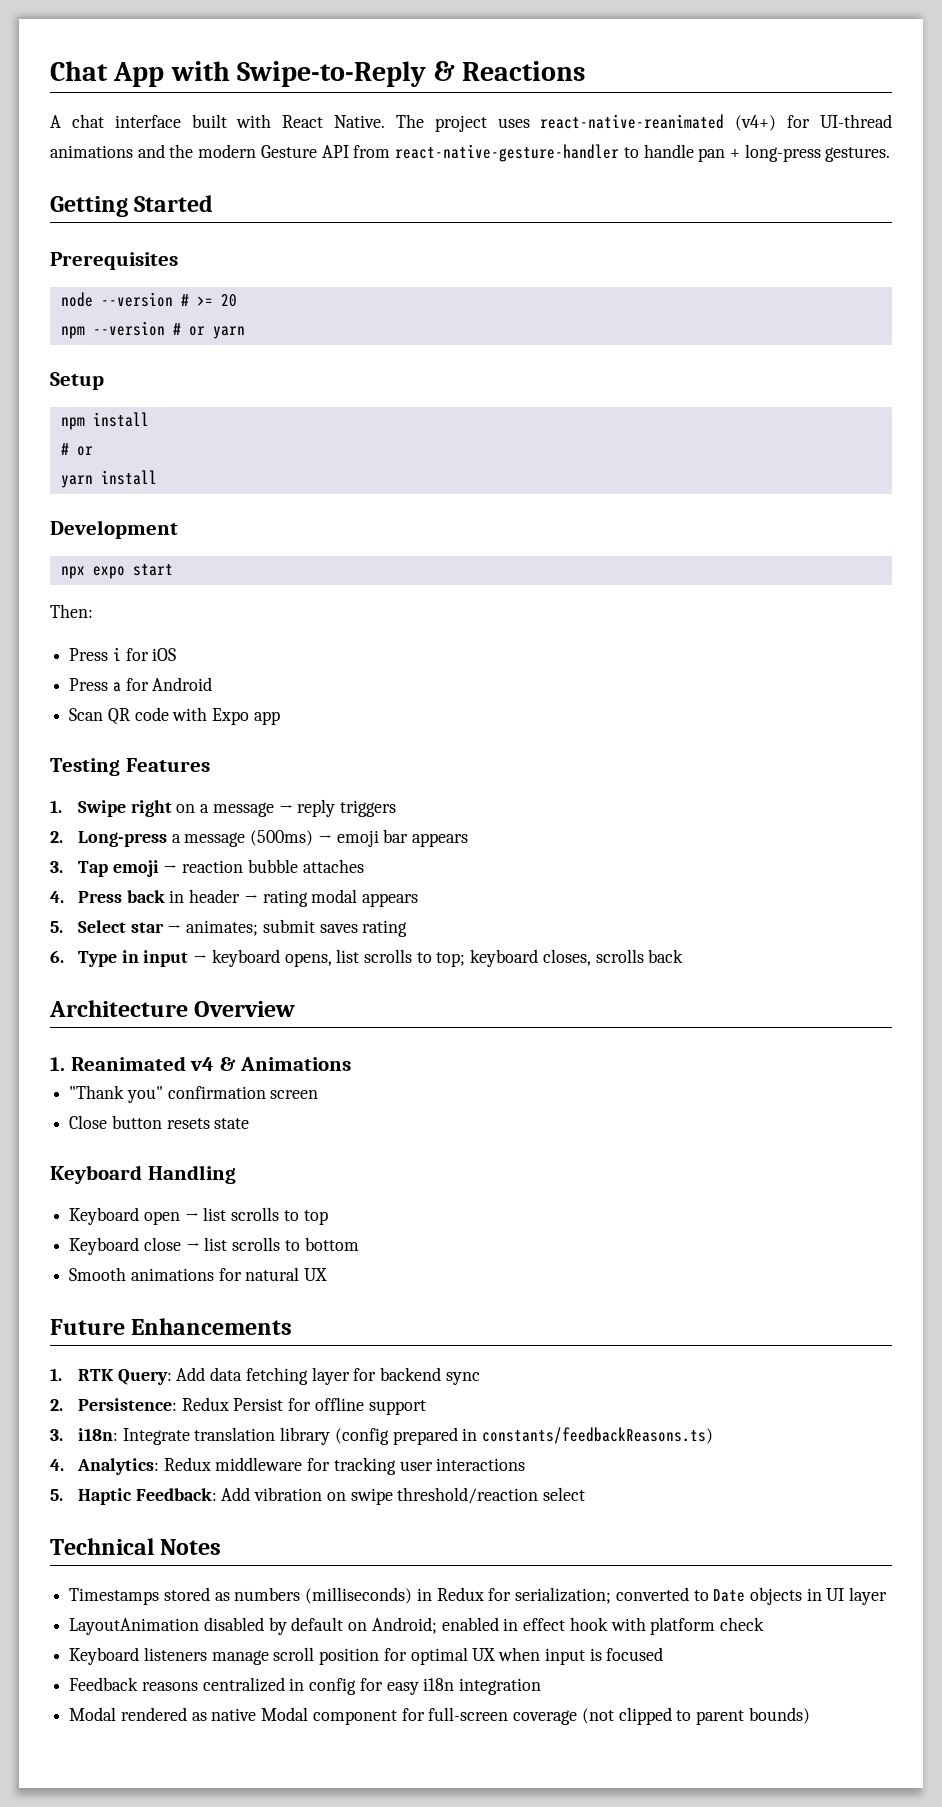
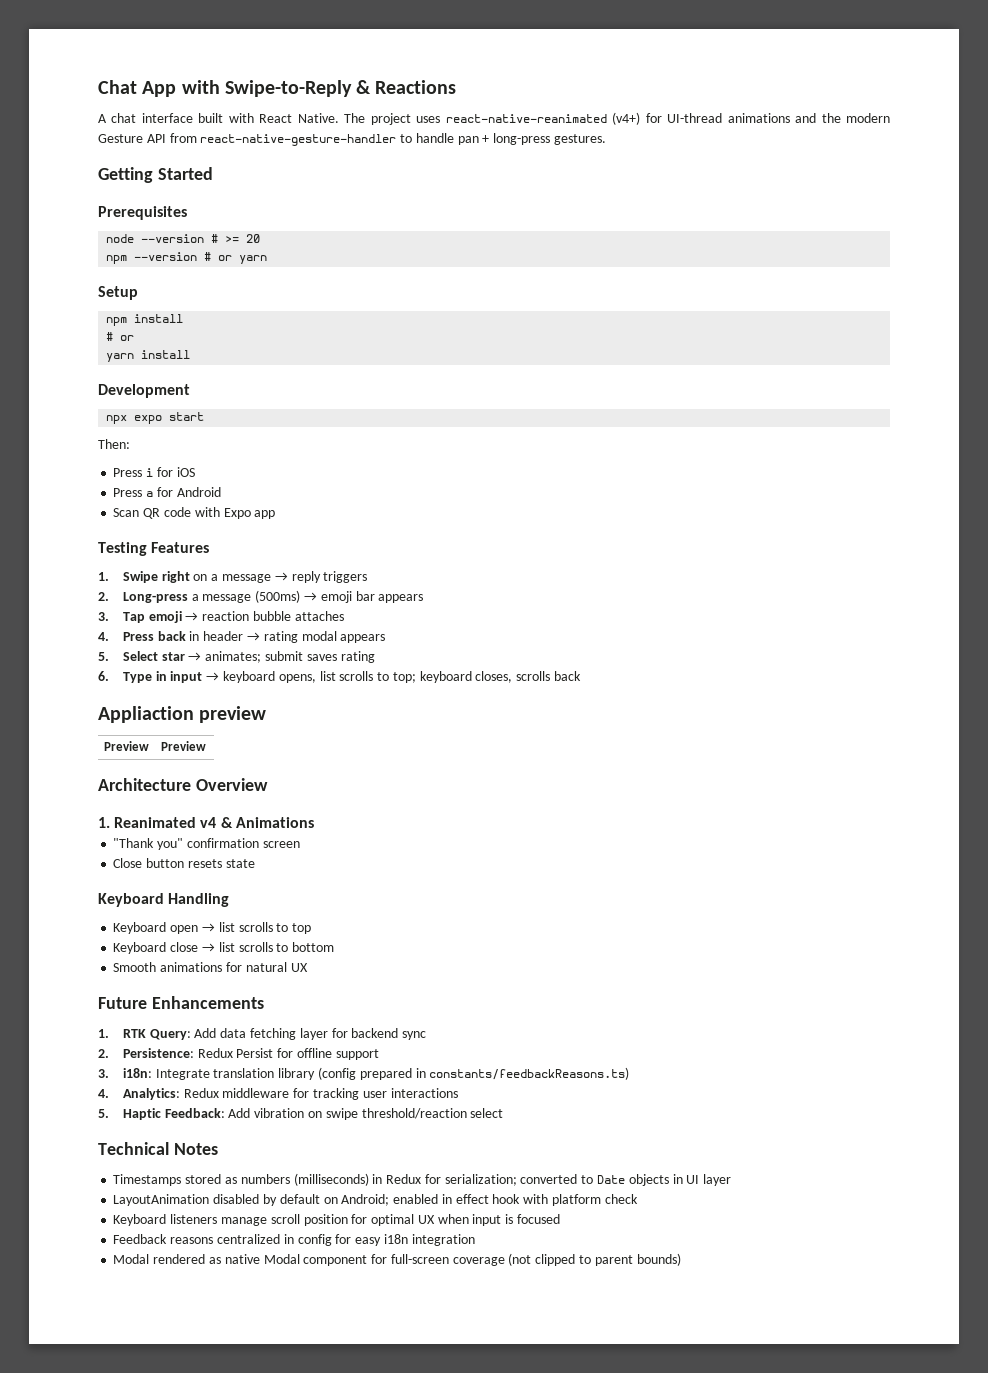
+ Appliaction preview
+ Preview | Preview

